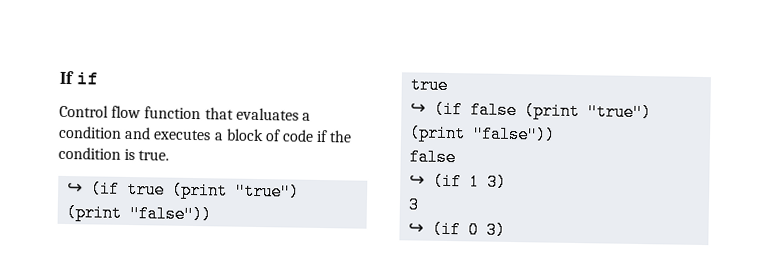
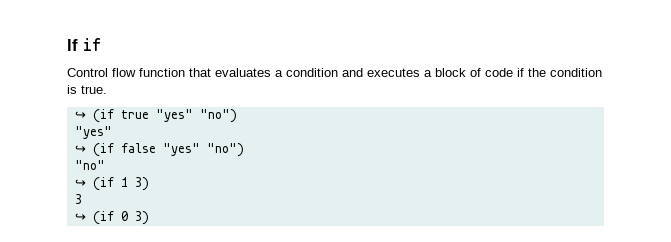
- ↪ (if true (print "true") (print "false"))
- true
- ↪ (if false (print "true") (print "false"))
- false
+ ↪ (if true "yes" "no")
+ "yes"
+ ↪ (if false "yes" "no")
+ "no"

